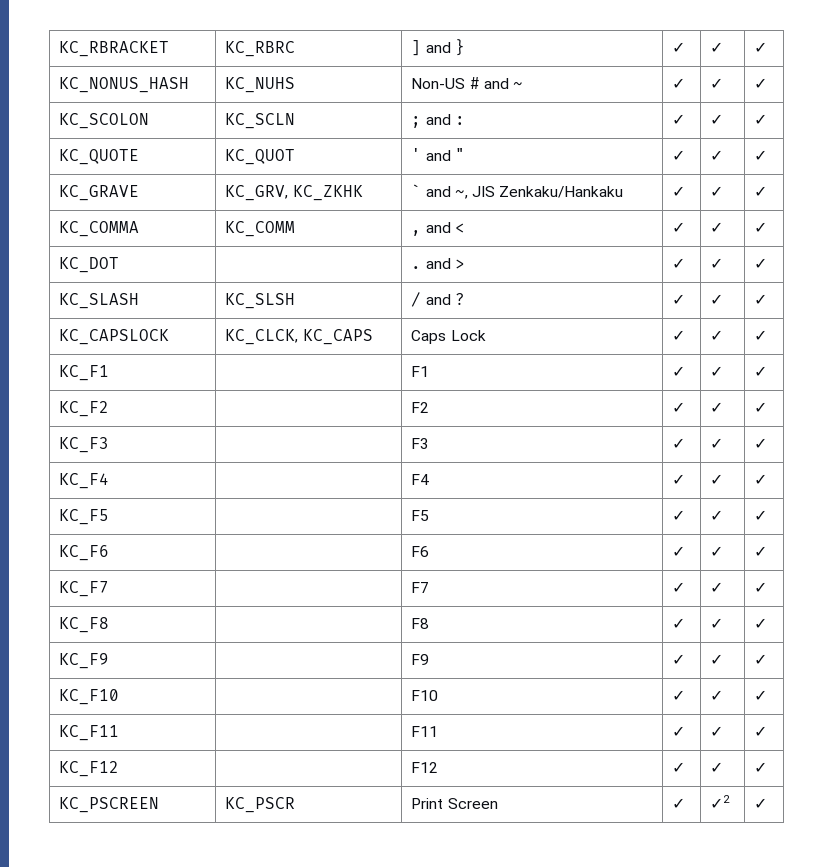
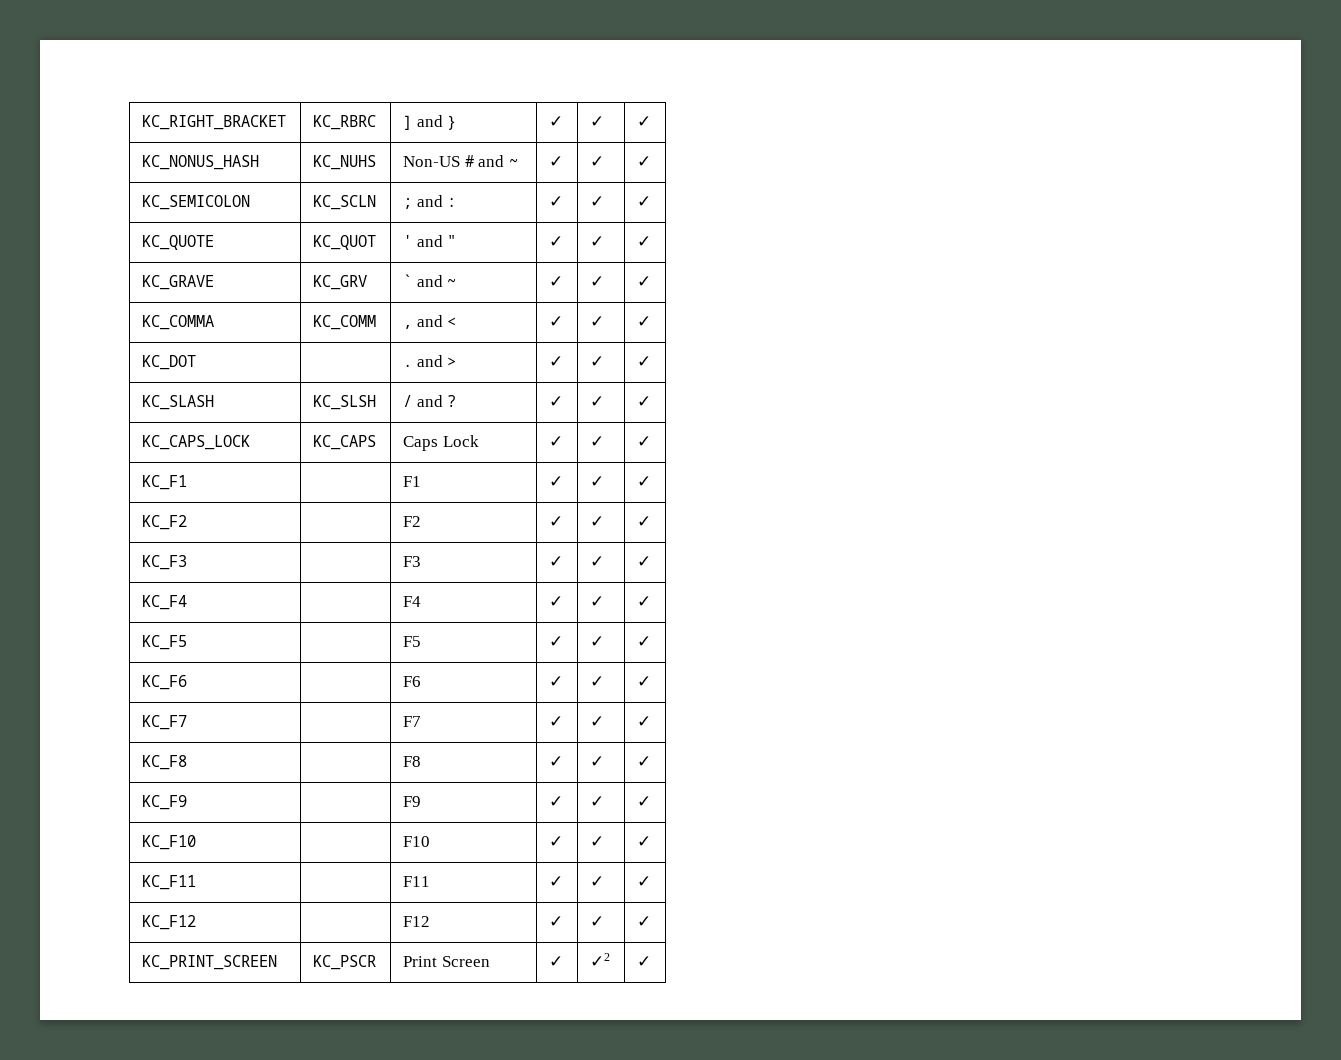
- KC_RBRACKET | KC_RBRC | ] and } | ✓ | ✓ | ✓
+ KC_RIGHT_BRACKET | KC_RBRC | ] and } | ✓ | ✓ | ✓
- KC_SCOLON | KC_SCLN | ; and : | ✓ | ✓ | ✓
+ KC_SEMICOLON | KC_SCLN | ; and : | ✓ | ✓ | ✓
- KC_GRAVE | KC_GRV, KC_ZKHK | ` and ~, JIS Zenkaku/Hankaku | ✓ | ✓ | ✓
+ KC_GRAVE | KC_GRV | ` and ~ | ✓ | ✓ | ✓
- KC_CAPSLOCK | KC_CLCK, KC_CAPS | Caps Lock | ✓ | ✓ | ✓
+ KC_CAPS_LOCK | KC_CAPS | Caps Lock | ✓ | ✓ | ✓
- KC_PSCREEN | KC_PSCR | Print Screen | ✓ | ✓2 | ✓
+ KC_PRINT_SCREEN | KC_PSCR | Print Screen | ✓ | ✓2 | ✓

